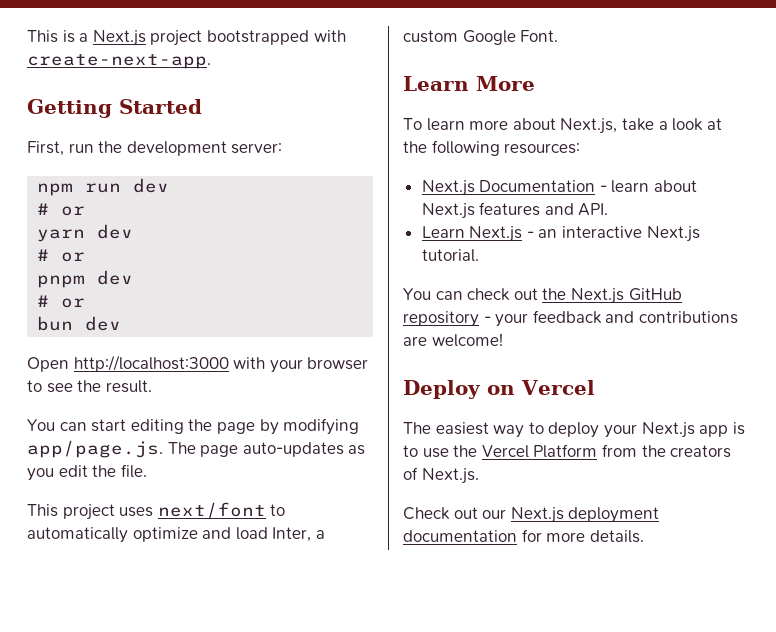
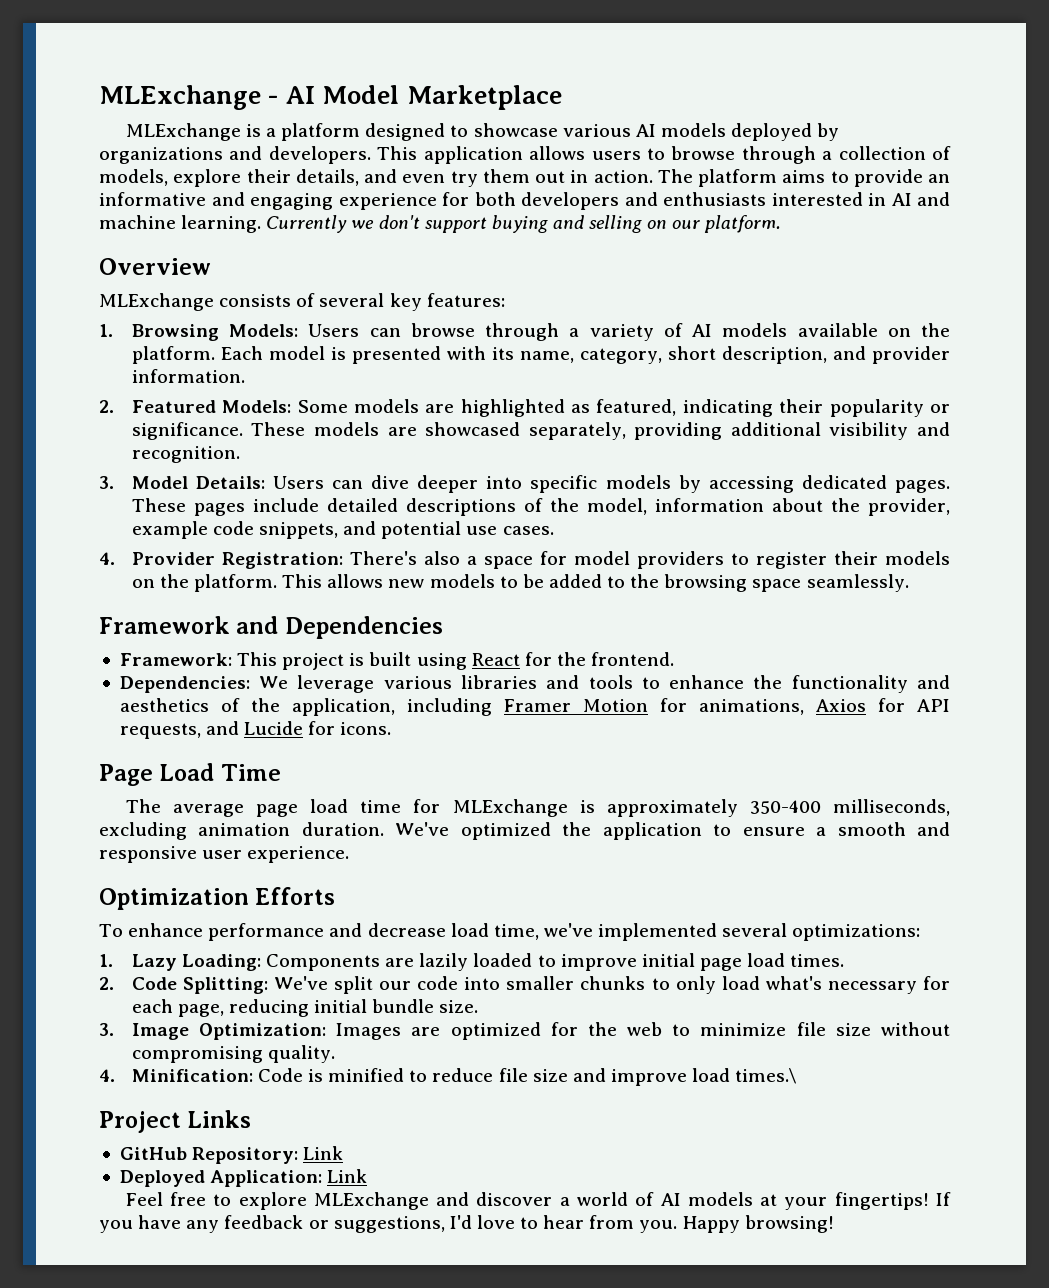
- This is a Next.js project bootstrapped with create-next-app.
- Getting Started
- First, run the development server:
- npm run dev
- # or
- yarn dev
- # or
- pnpm dev
- # or
- bun dev
- Open http://localhost:3000 with your browser to see the result.
- You can start editing the page by modifying app/page.js. The page auto-updates as you edit the file.
- This project uses next/font to automatically optimize and load Inter, a custom Google Font.
- Learn More
- To learn more about Next.js, take a look at the following resources:
- Next.js Documentation - learn about Next.js features and API.
- Learn Next.js - an interactive Next.js tutorial.
- You can check out the Next.js GitHub repository - your feedback and contributions are welcome!
- Deploy on Vercel
- The easiest way to deploy your Next.js app is to use the Vercel Platform from the creators of Next.js.
- Check out our Next.js deployment documentation for more details.
+ MLExchange - AI Model Marketplace
+ MLExchange is a platform designed to showcase various AI models deployed by organizations and developers. This application allows users to browse through a collection of models, explore their details, and even try them out in action. The platform aims to provide an informative and engaging experience for both developers and enthusiasts interested in AI and machine learning. Currently we don't support buying and selling on our platform.
+ Overview
+ MLExchange consists of several key features:
+ 1. Browsing Models: Users can browse through a variety of AI models available on the platform. Each model is presented with its name, category, short description, and provider information.
+ 2. Featured Models: Some models are highlighted as featured, indicating their popularity or significance. These models are showcased separately, providing additional visibility and recognition.
+ 3. Model Details: Users can dive deeper into specific models by accessing dedicated pages. These pages include detailed descriptions of the model, information about the provider, example code snippets, and potential use cases.
+ 4. Provider Registration: There's also a space for model providers to register their models on the platform. This allows new models to be added to the browsing space seamlessly.
+ Framework and Dependencies
+ Framework: This project is built using React for the frontend.
+ Dependencies: We leverage various libraries and tools to enhance the functionality and aesthetics of the application, including Framer Motion for animations, Axios for API requests, and Lucide for icons.
+ Page Load Time
+ The average page load time for MLExchange is approximately 350-400 milliseconds, excluding animation duration. We've optimized the application to ensure a smooth and responsive user experience.
+ Optimization Efforts
+ To enhance performance and decrease load time, we've implemented several optimizations:
+ 1. Lazy Loading: Components are lazily loaded to improve initial page load times.
+ 2. Code Splitting: We've split our code into smaller chunks to only load what's necessary for each page, reducing initial bundle size.
+ 3. Image Optimization: Images are optimized for the web to minimize file size without compromising quality.
+ 4. Minification: Code is minified to reduce file size and improve load times.\
+ Project Links
+ GitHub Repository: Link
+ Deployed Application: Link
+ Feel free to explore MLExchange and discover a world of AI models at your fingertips! If you have any feedback or suggestions, I'd love to hear from you. Happy browsing!

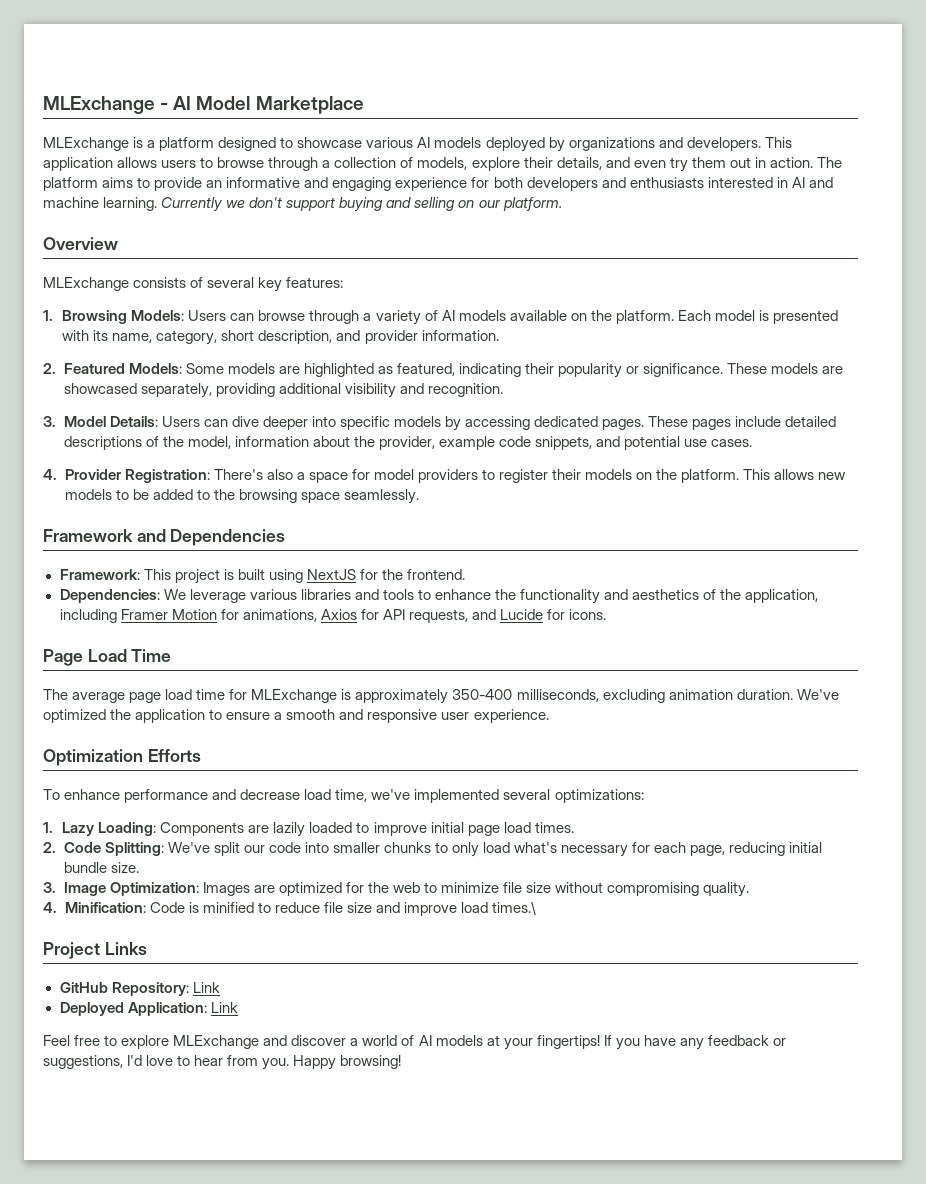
- Framework: This project is built using React for the frontend.
+ Framework: This project is built using NextJS for the frontend.

